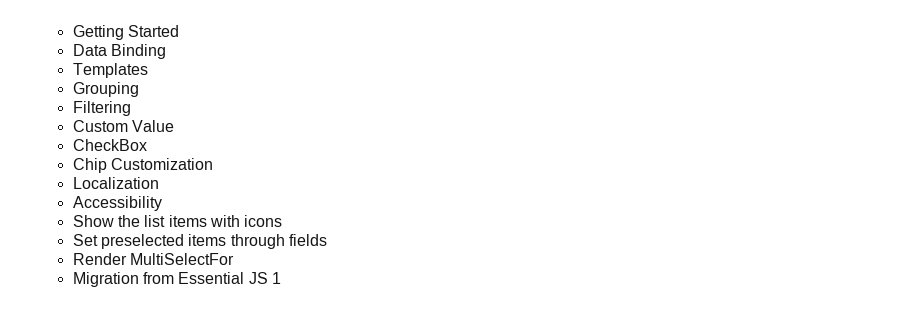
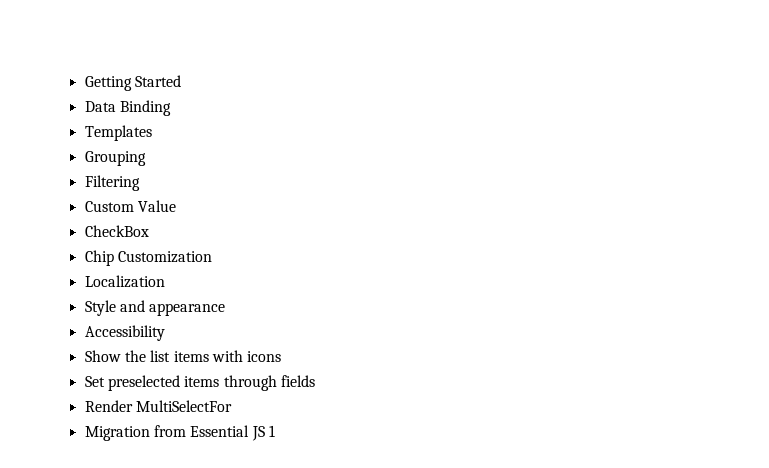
+ Style and appearance

